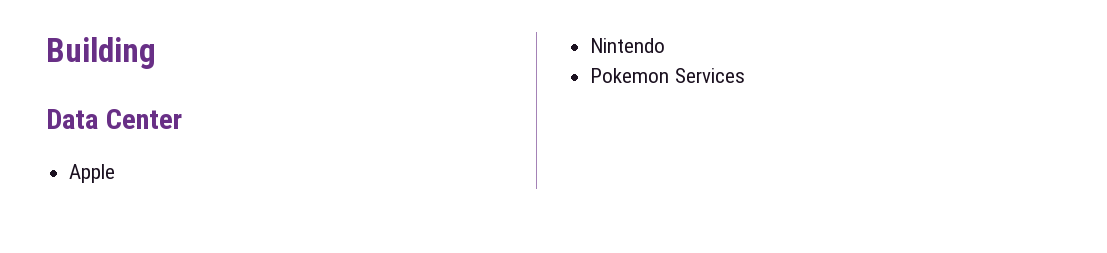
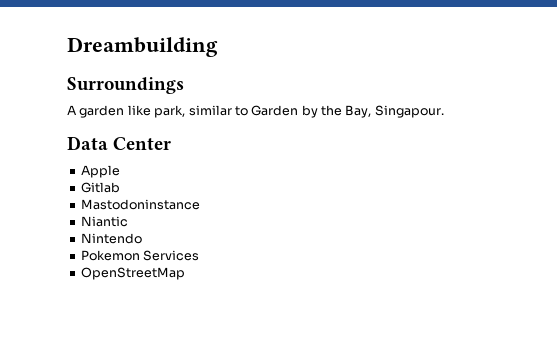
- Building
+ Dreambuilding
+ Surroundings
+ A garden like park, similar to Garden by the Bay, Singapour.
+ Gitlab
+ Mastodoninstance
+ Niantic
+ OpenStreetMap

